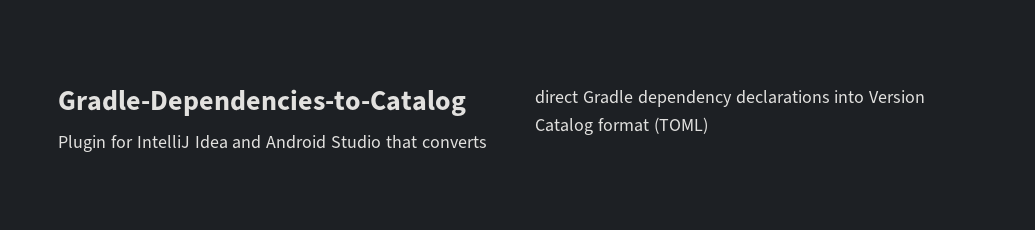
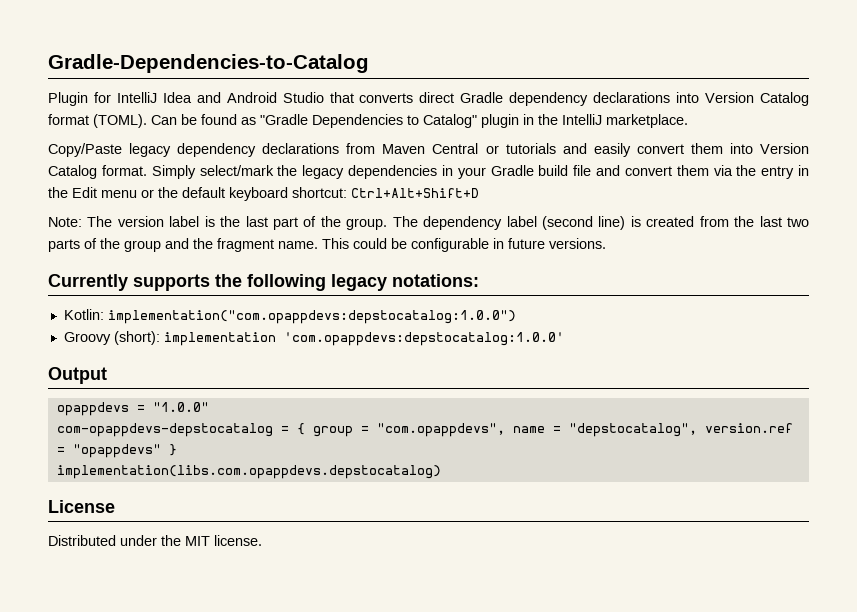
- Plugin for IntelliJ Idea and Android Studio that converts direct Gradle dependency declarations into Version Catalog format (TOML)
+ Plugin for IntelliJ Idea and Android Studio that converts direct Gradle dependency declarations into Version Catalog format (TOML). Can be found as "Gradle Dependencies to Catalog" plugin in the IntelliJ marketplace.
+ Copy/Paste legacy dependency declarations from Maven Central or tutorials and easily convert them into Version Catalog format. Simply select/mark the legacy dependencies in your Gradle build file and convert them via the entry in the Edit menu or the default keyboard shortcut: Ctrl+Alt+Shift+D
+ Note: The version label is the last part of the group. The dependency label (second line) is created from the last two parts of the group and the fragment name. This could be configurable in future versions.
+ Currently supports the following legacy notations:
+ Kotlin: implementation("com.opappdevs:depstocatalog:1.0.0")
+ Groovy (short): implementation 'com.opappdevs:depstocatalog:1.0.0'
+ Output
+ opappdevs = "1.0.0"
+ com-opappdevs-depstocatalog = { group = "com.opappdevs", name = "depstocatalog", version.ref = "opappdevs" }
+ implementation(libs.com.opappdevs.depstocatalog)
+ License
+ Distributed under the MIT license.

